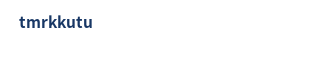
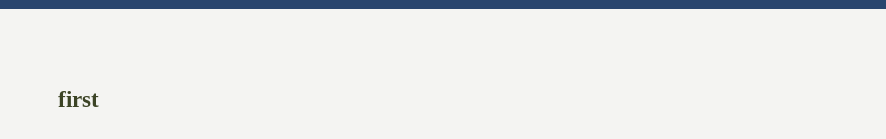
- tmrkkutu
+ first

